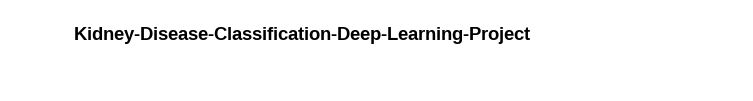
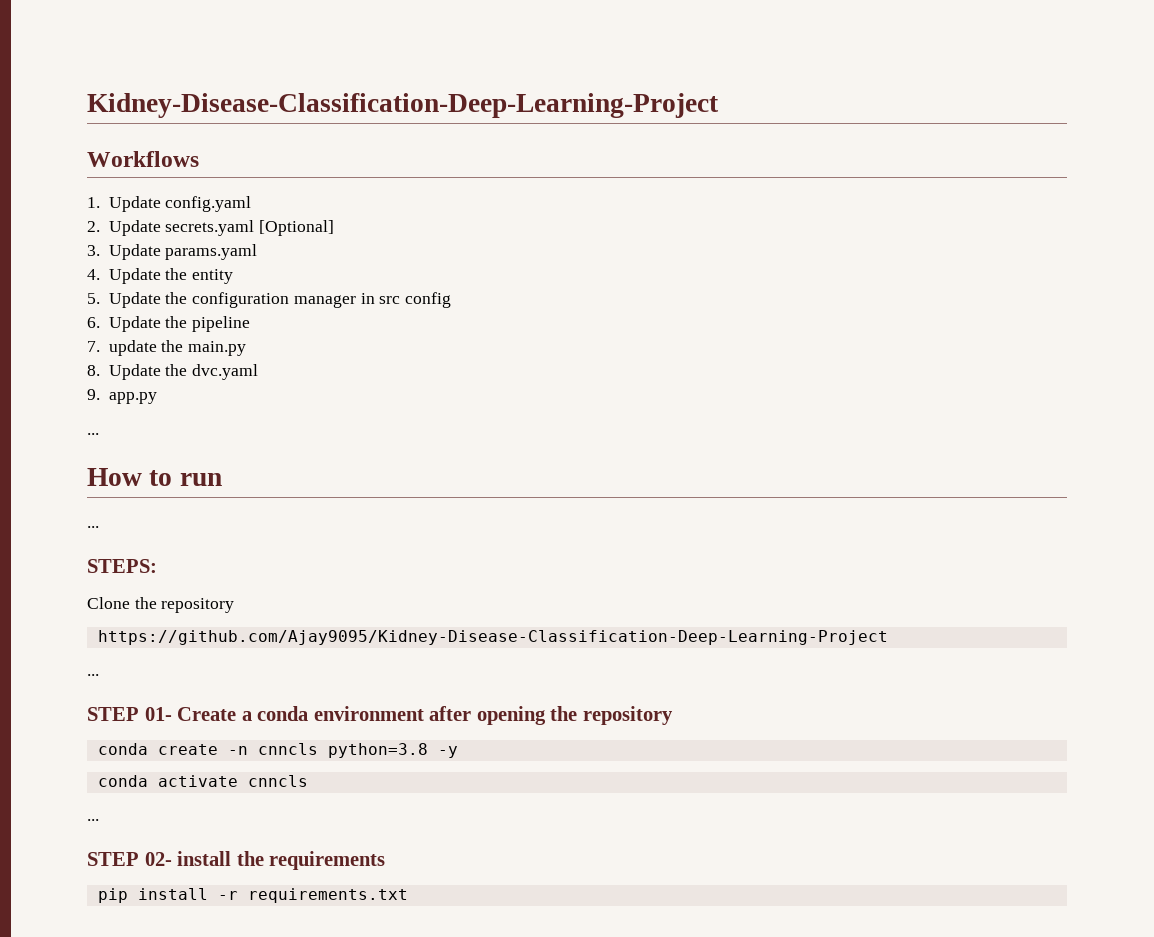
+ Workflows
+ 1. Update config.yaml
+ 2. Update secrets.yaml [Optional]
+ 3. Update params.yaml
+ 4. Update the entity
+ 5. Update the configuration manager in src config
+ 6. Update the pipeline
+ 7. update the main.py
+ 8. Update the dvc.yaml
+ 9. app.py
+ ...
+ How to run
+ ...
+ STEPS:
+ Clone the repository
+ https://github.com/Ajay9095/Kidney-Disease-Classification-Deep-Learning-Project
+ ...
+ STEP 01- Create a conda environment after opening the repository
+ conda create -n cnncls python=3.8 -y
+ conda activate cnncls
+ ...
+ STEP 02- install the requirements
+ pip install -r requirements.txt

